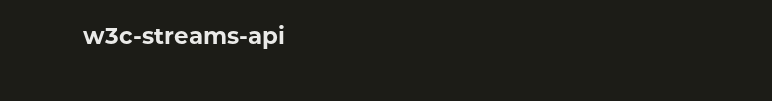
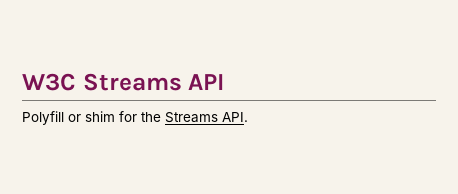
- w3c-streams-api
+ W3C Streams API
+ Polyfill or shim for the Streams API.

